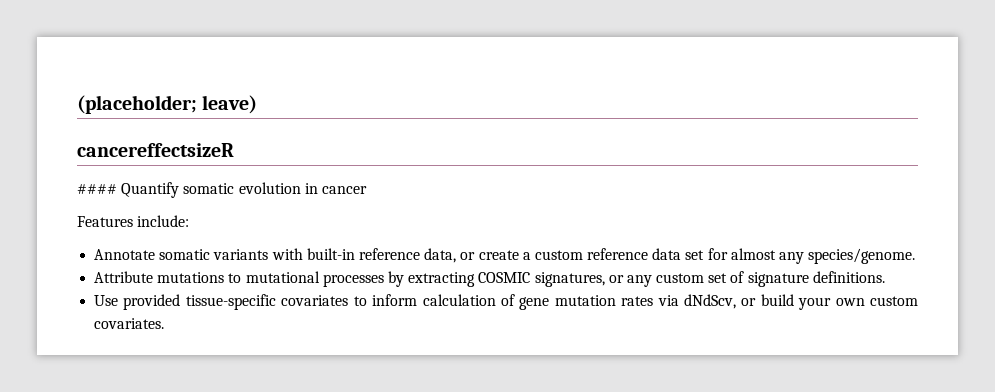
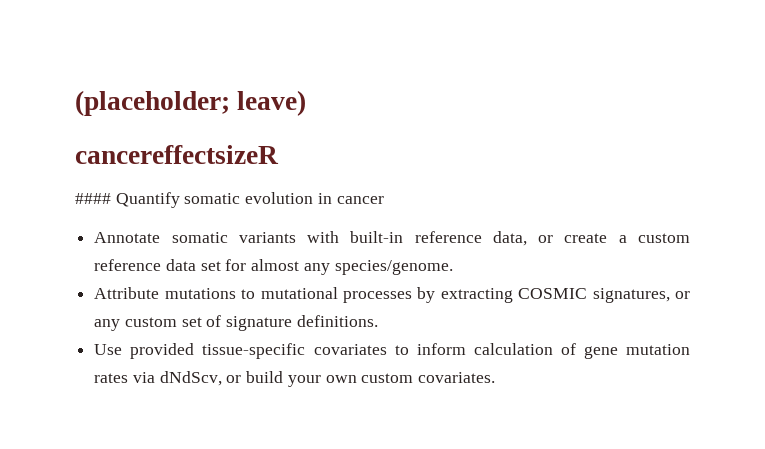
- Features include:

